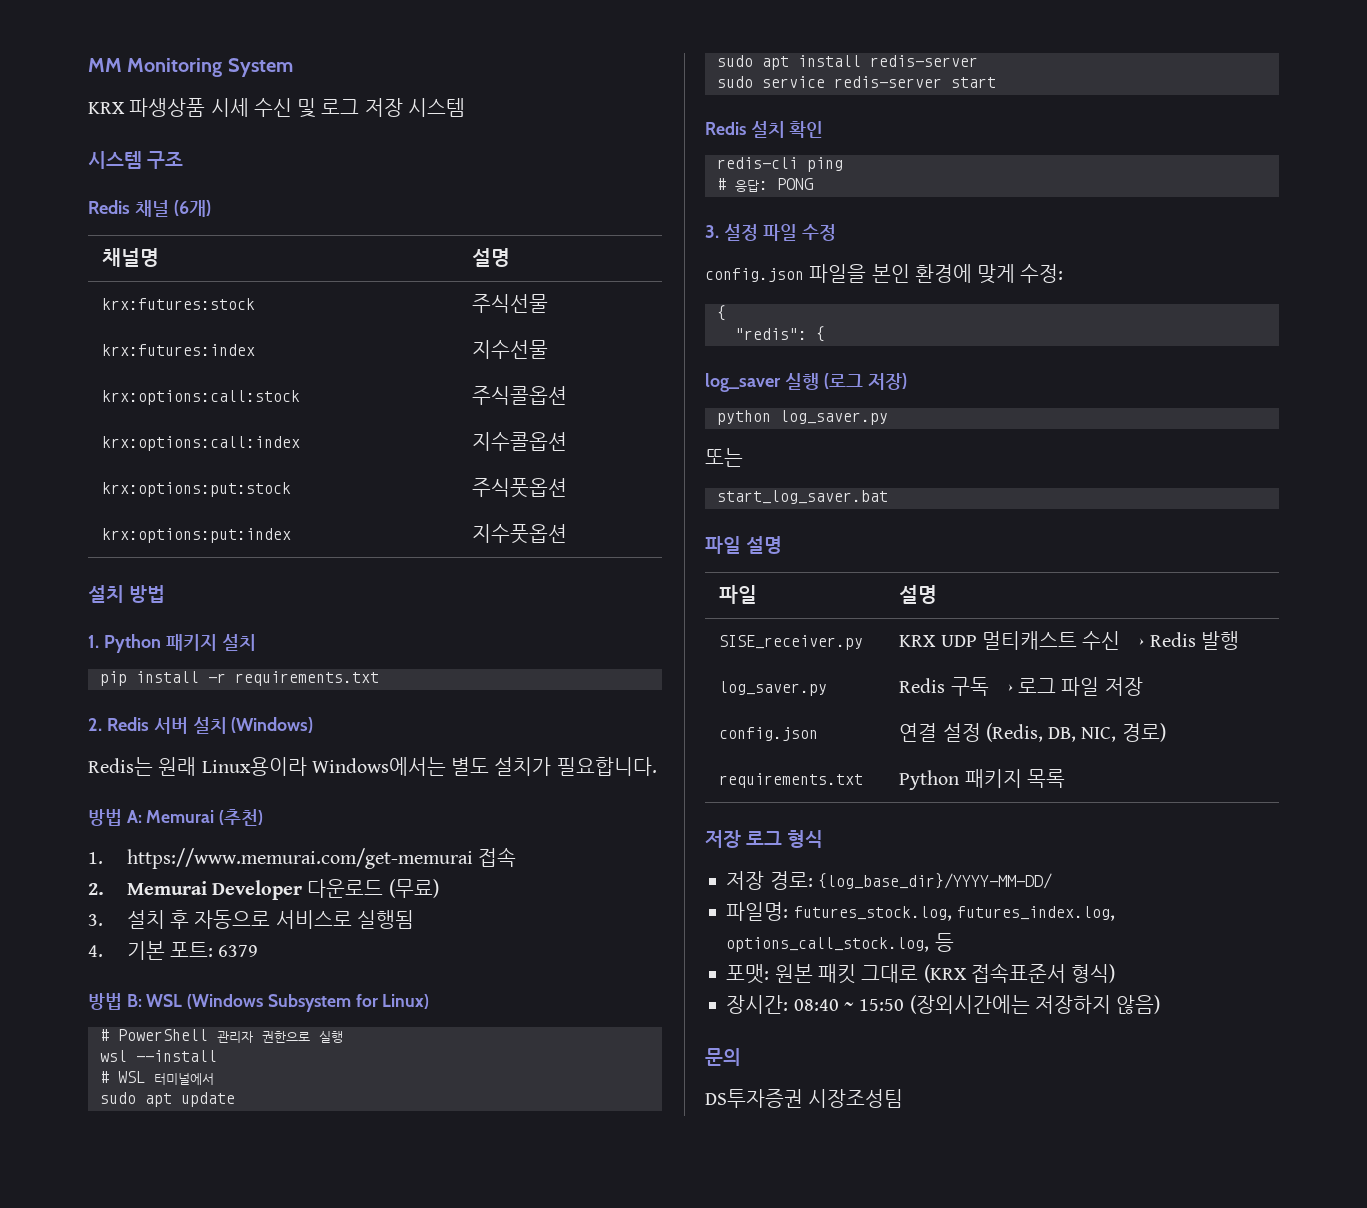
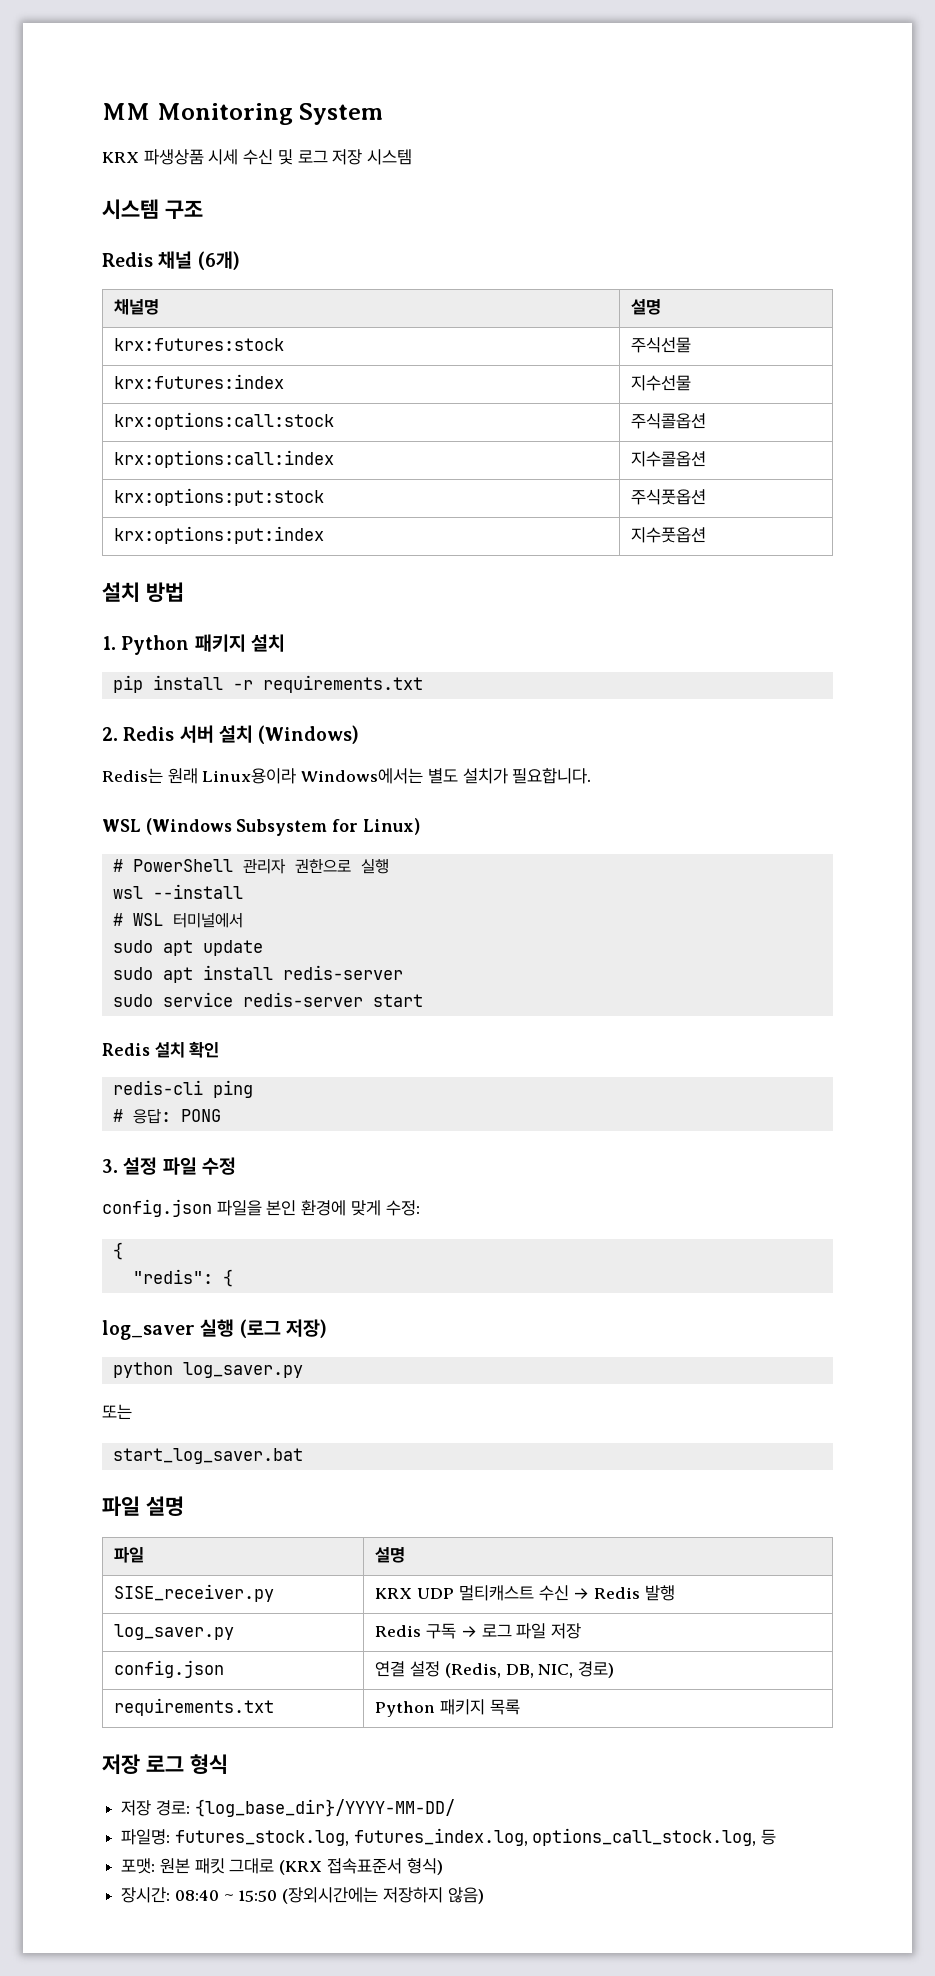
- 방법 A: Memurai (추천)
- 1. https://www.memurai.com/get-memurai 접속
- 2. Memurai Developer 다운로드 (무료)
- 3. 설치 후 자동으로 서비스로 실행됨
- 4. 기본 포트: 6379
- 방법 B: WSL (Windows Subsystem for Linux)
+ WSL (Windows Subsystem for Linux)
- 문의
- DS투자증권 시장조성팀

